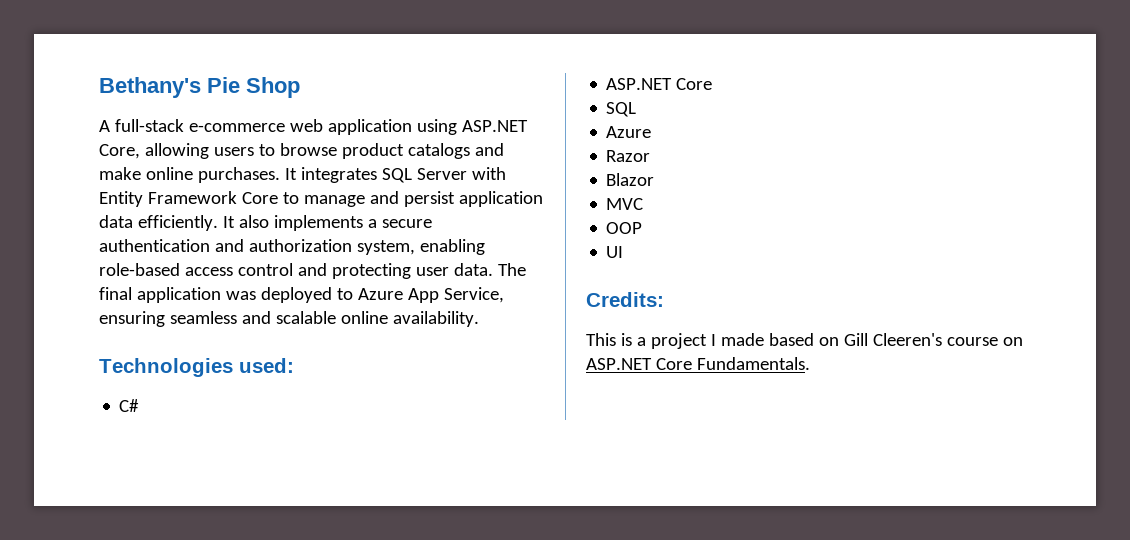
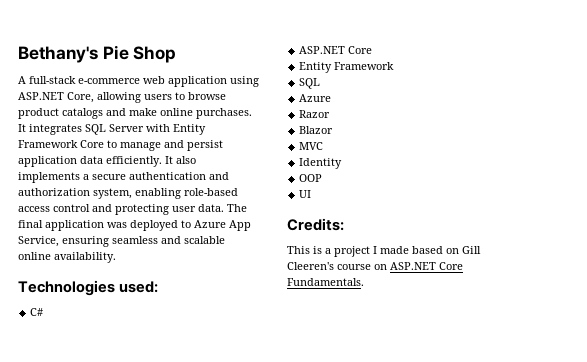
  C#
  ASP.NET Core
+ Entity Framework
+ Identity

